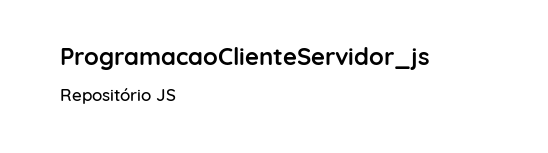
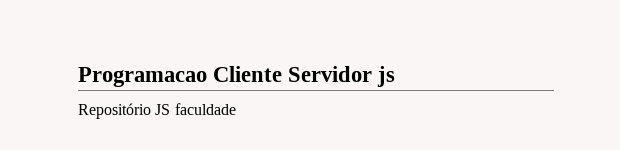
- ProgramacaoClienteServidor_js
+ Programacao Cliente Servidor js
- Repositório JS
+ Repositório JS faculdade

